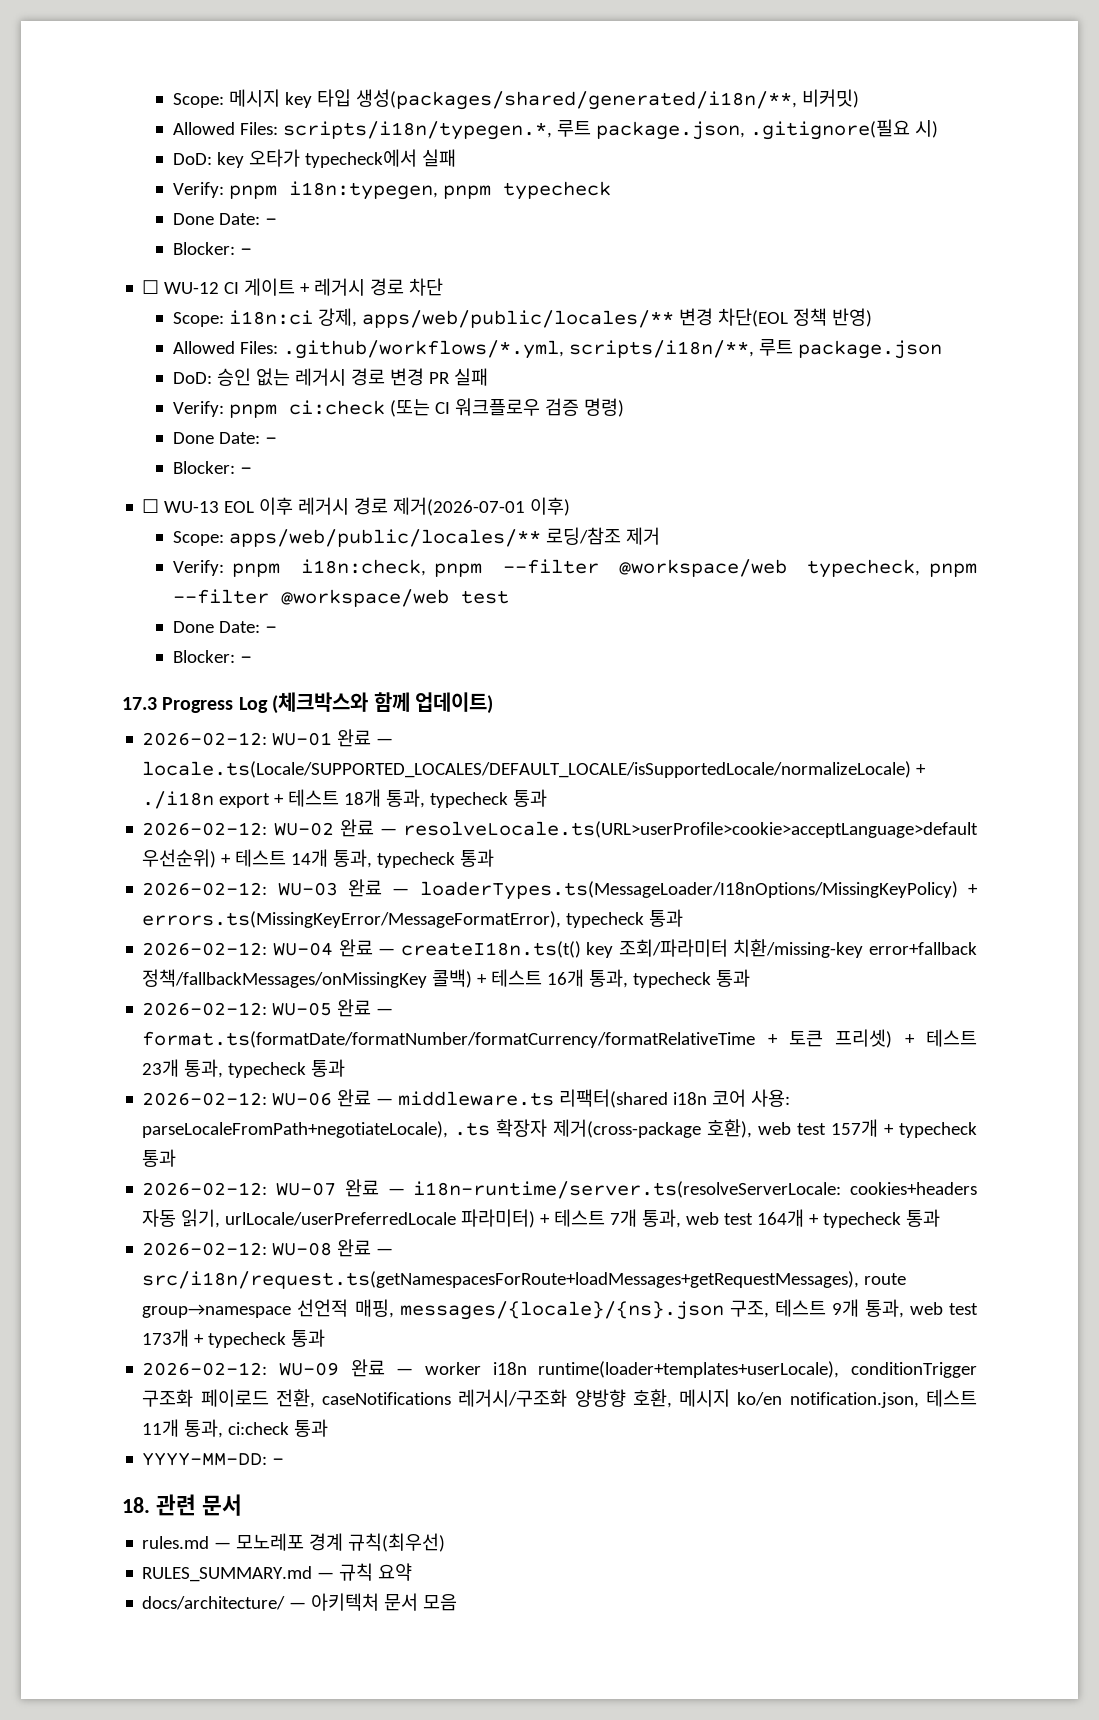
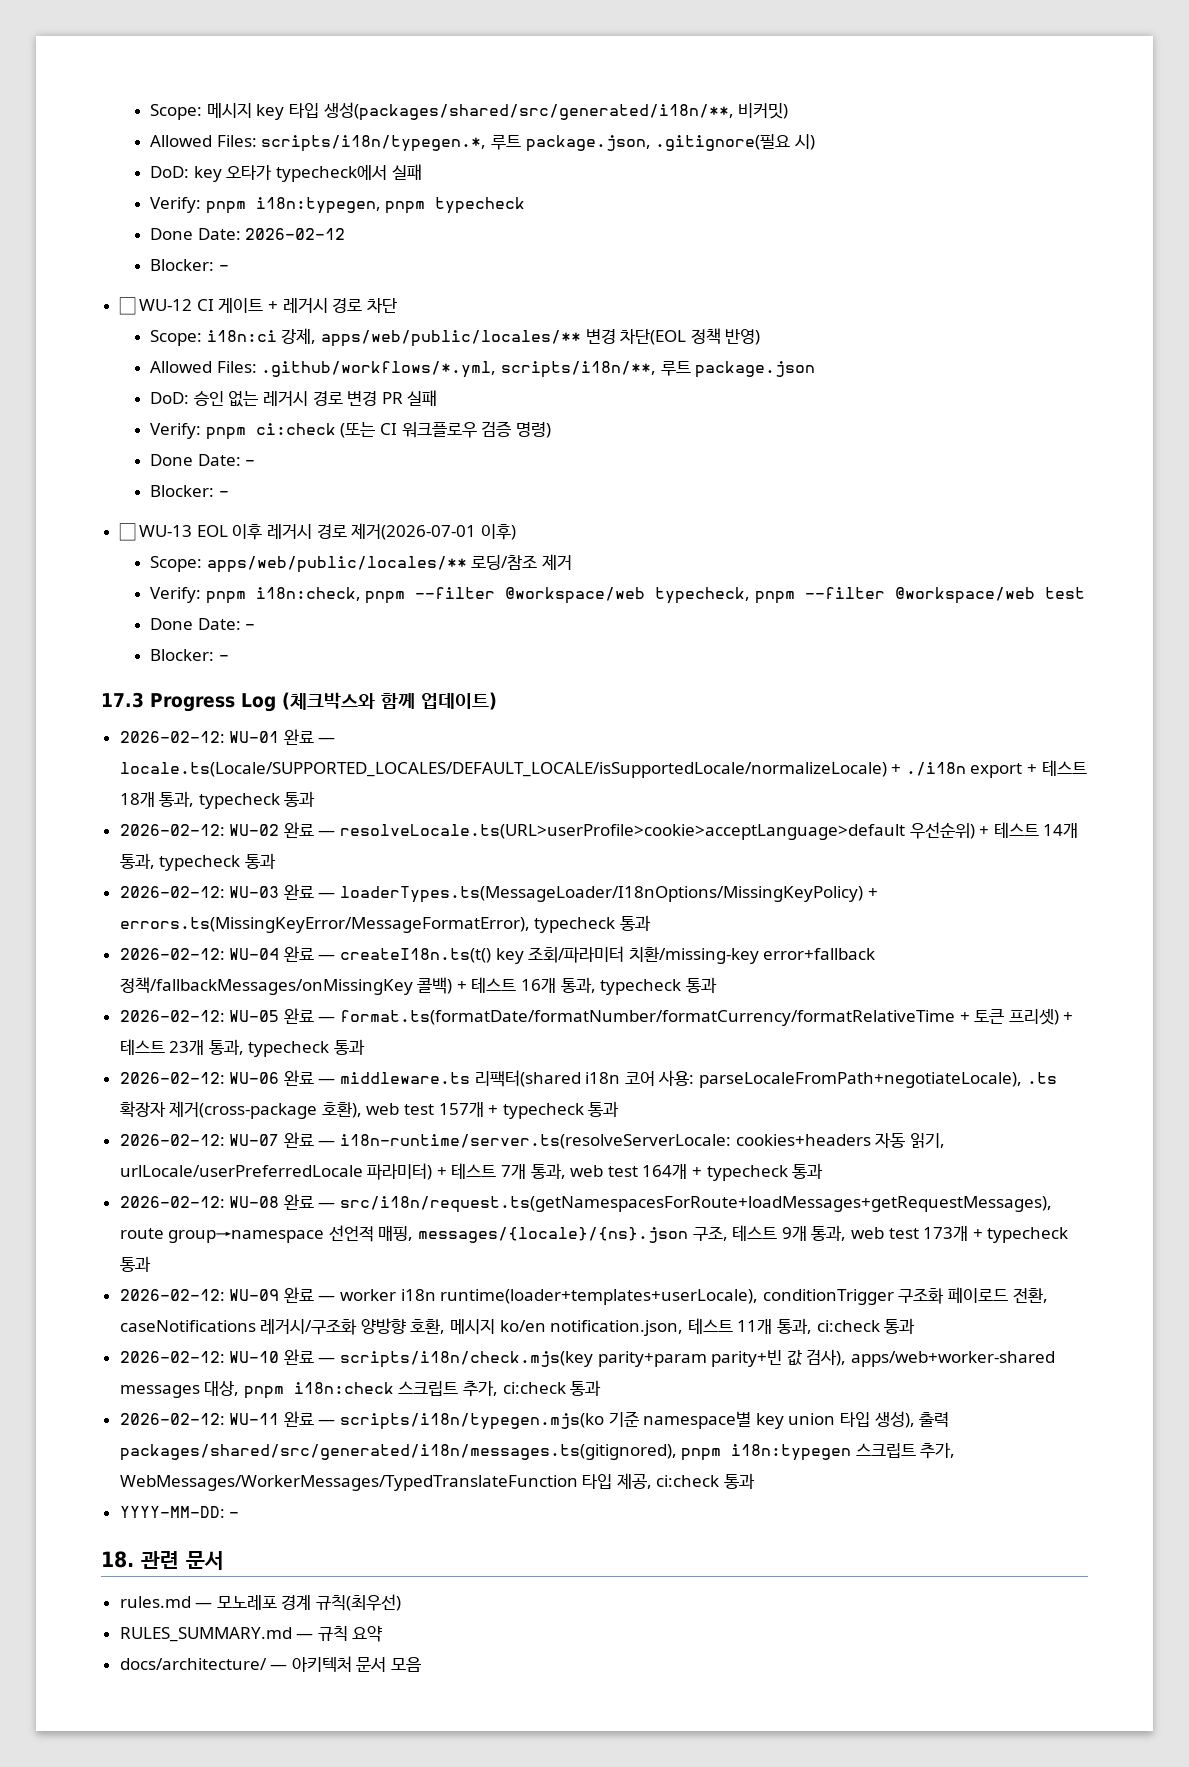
- Scope: 메시지 key 타입 생성(packages/shared/generated/i18n/**, 비커밋)
+ Scope: 메시지 key 타입 생성(packages/shared/src/generated/i18n/**, 비커밋)
  Verify: pnpm i18n:typegen, pnpm typecheck
- Done Date: -
+ Done Date: 2026-02-12
+ 2026-02-12: WU-10 완료 — scripts/i18n/check.mjs(key parity+param parity+빈 값 검사), apps/web+worker-shared messages 대상, pnpm i18n:check 스크립트 추가, ci:check 통과
+ 2026-02-12: WU-11 완료 — scripts/i18n/typegen.mjs(ko 기준 namespace별 key union 타입 생성), 출력 packages/shared/src/generated/i18n/messages.ts(gitignored), pnpm i18n:typegen 스크립트 추가, WebMessages/WorkerMessages/TypedTranslateFunction 타입 제공, ci:check 통과

